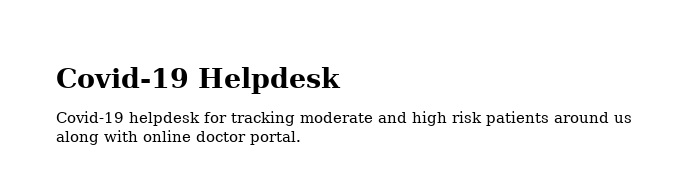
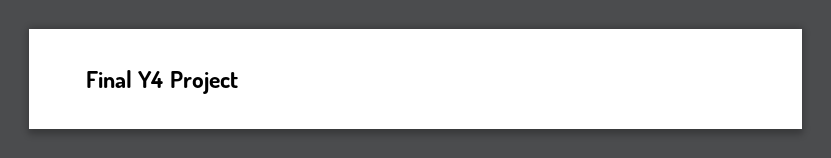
- Covid-19 Helpdesk
- Covid-19 helpdesk for tracking moderate and high risk patients around us along with online doctor portal.
+ Final Y4 Project

